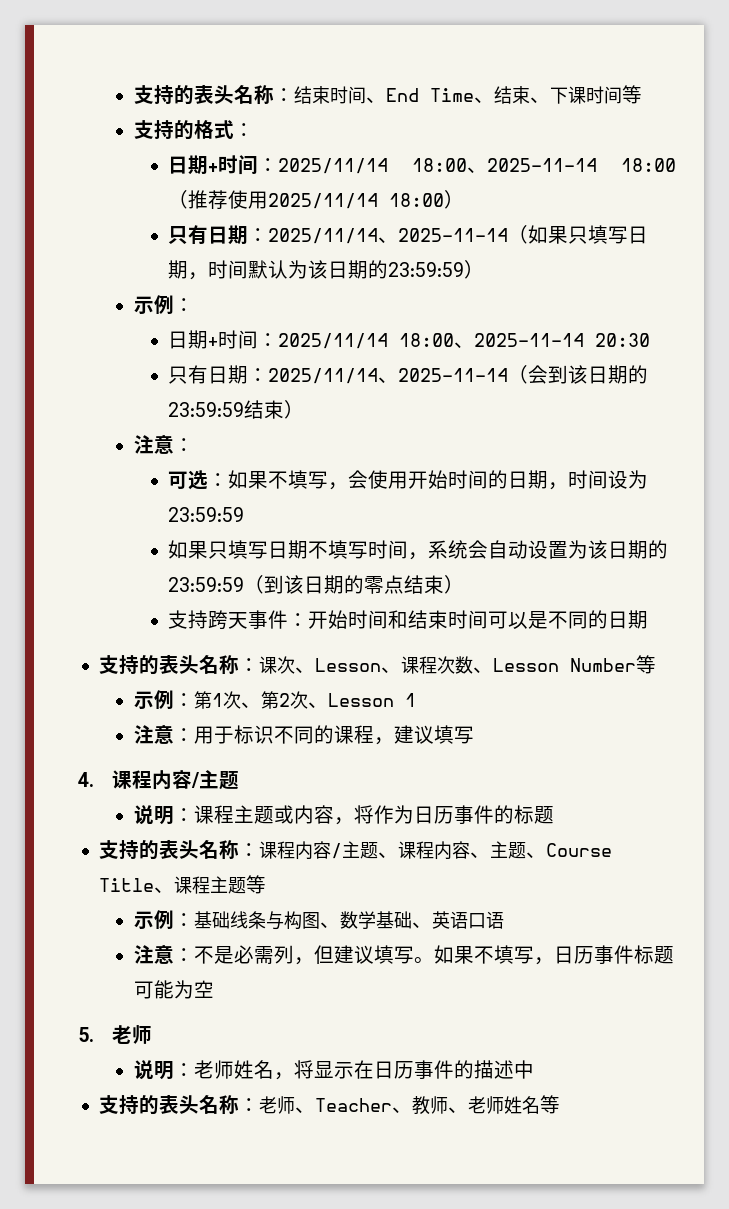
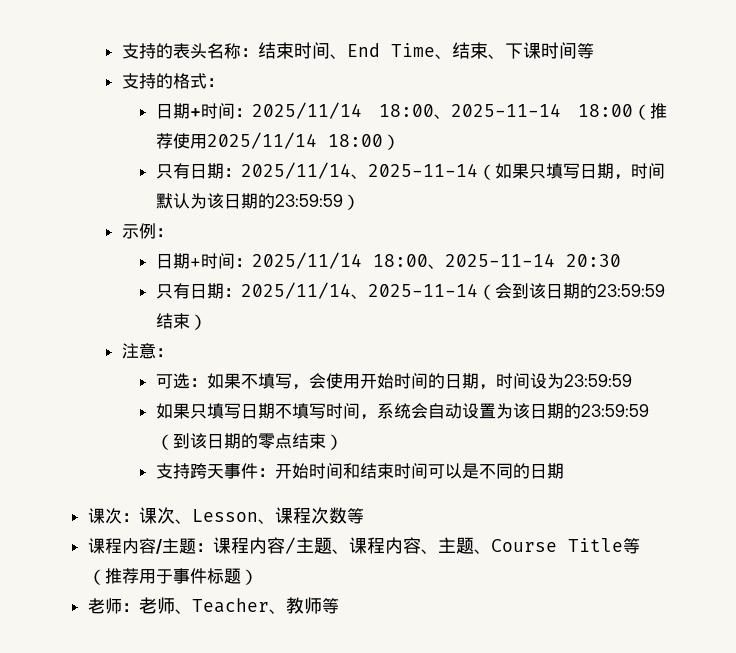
- 支持的表头名称：课次、Lesson、课程次数、Lesson Number等
- 示例：第1次、第2次、Lesson 1
- 注意：用于标识不同的课程，建议填写
- 4.课程内容/主题
- 说明：课程主题或内容，将作为日历事件的标题
- 支持的表头名称：课程内容/主题、课程内容、主题、Course Title、课程主题等
- 示例：基础线条与构图、数学基础、英语口语
- 注意：不是必需列，但建议填写。如果不填写，日历事件标题可能为空
- 5.老师
- 说明：老师姓名，将显示在日历事件的描述中
- 支持的表头名称：老师、Teacher、教师、老师姓名等
+ 课次：课次、Lesson、课程次数等
+ 课程内容/主题：课程内容/主题、课程内容、主题、Course Title等（推荐用于事件标题）
+ 老师：老师、Teacher、教师等

